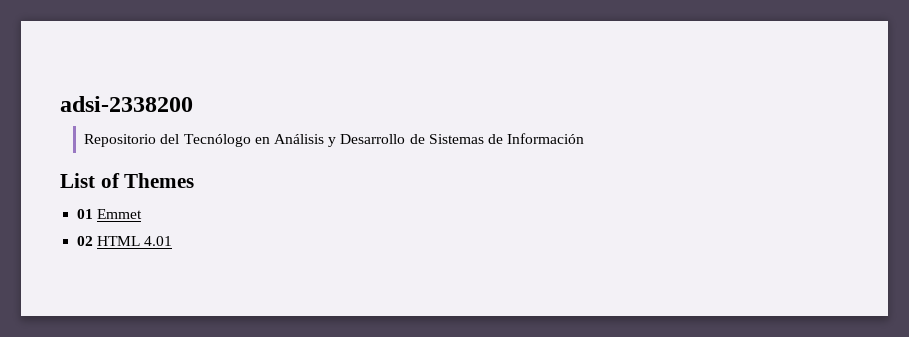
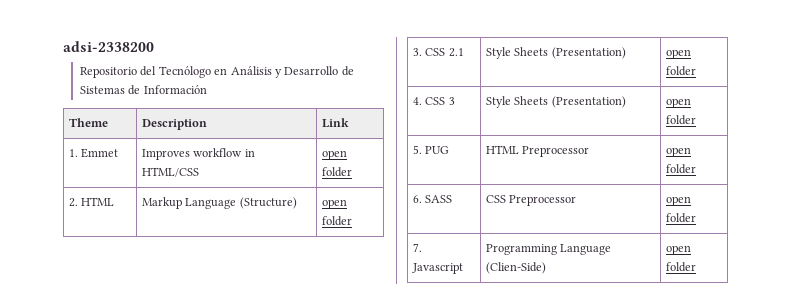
- List of Themes
- 01 Emmet
- 02 HTML 4.01
+ Theme | Description | Link
+ 1. Emmet | Improves workflow in HTML/CSS | open folder
+ 2. HTML | Markup Language (Structure) | open folder
+ 3. CSS 2.1 | Style Sheets (Presentation) | open folder
+ 4. CSS 3 | Style Sheets (Presentation) | open folder
+ 5. PUG | HTML Preprocessor | open folder
+ 6. SASS | CSS Preprocessor | open folder
+ 7. Javascript | Programming Language (Clien-Side) | open folder

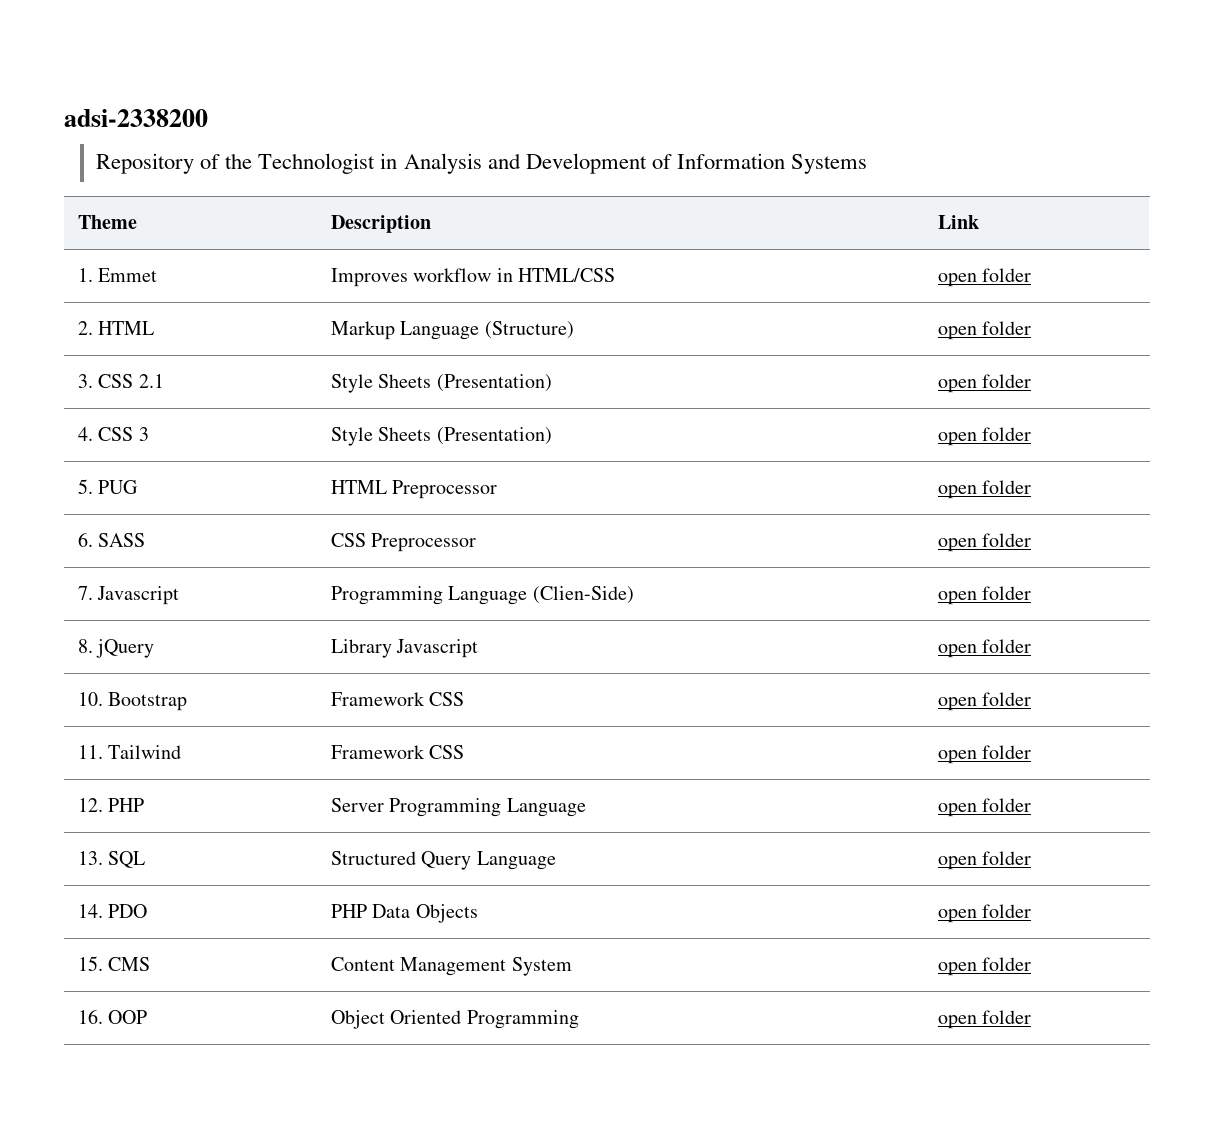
- Repositorio del Tecnólogo en Análisis y Desarrollo de Sistemas de Información
+ Repository of the Technologist in Analysis and Development of Information Systems
+ 8. jQuery | Library Javascript | open folder
+ 10. Bootstrap | Framework CSS | open folder
+ 11. Tailwind | Framework CSS | open folder
+ 12. PHP | Server Programming Language | open folder
+ 13. SQL | Structured Query Language | open folder
+ 14. PDO | PHP Data Objects | open folder
+ 15. CMS | Content Management System | open folder
+ 16. OOP | Object Oriented Programming | open folder

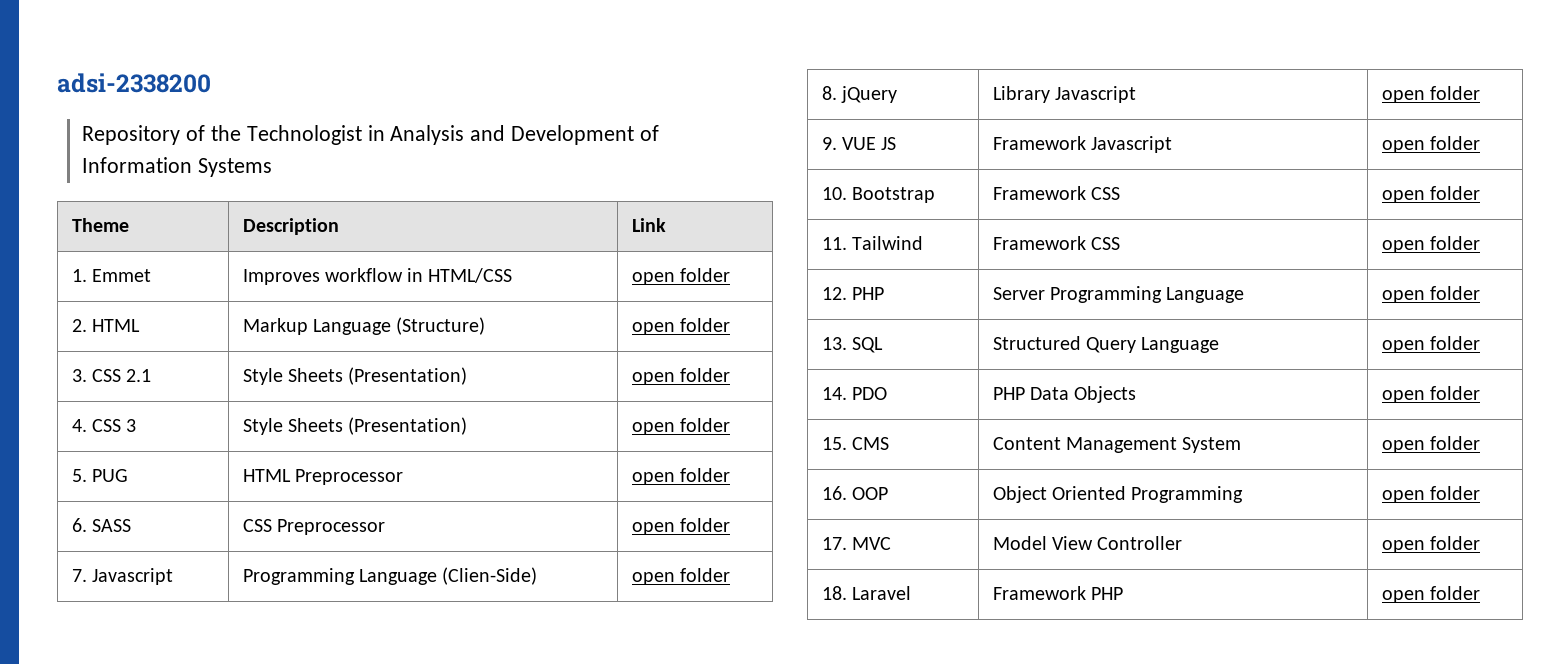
+ 9. VUE JS | Framework Javascript | open folder
+ 17. MVC | Model View Controller | open folder
+ 18. Laravel | Framework PHP | open folder

